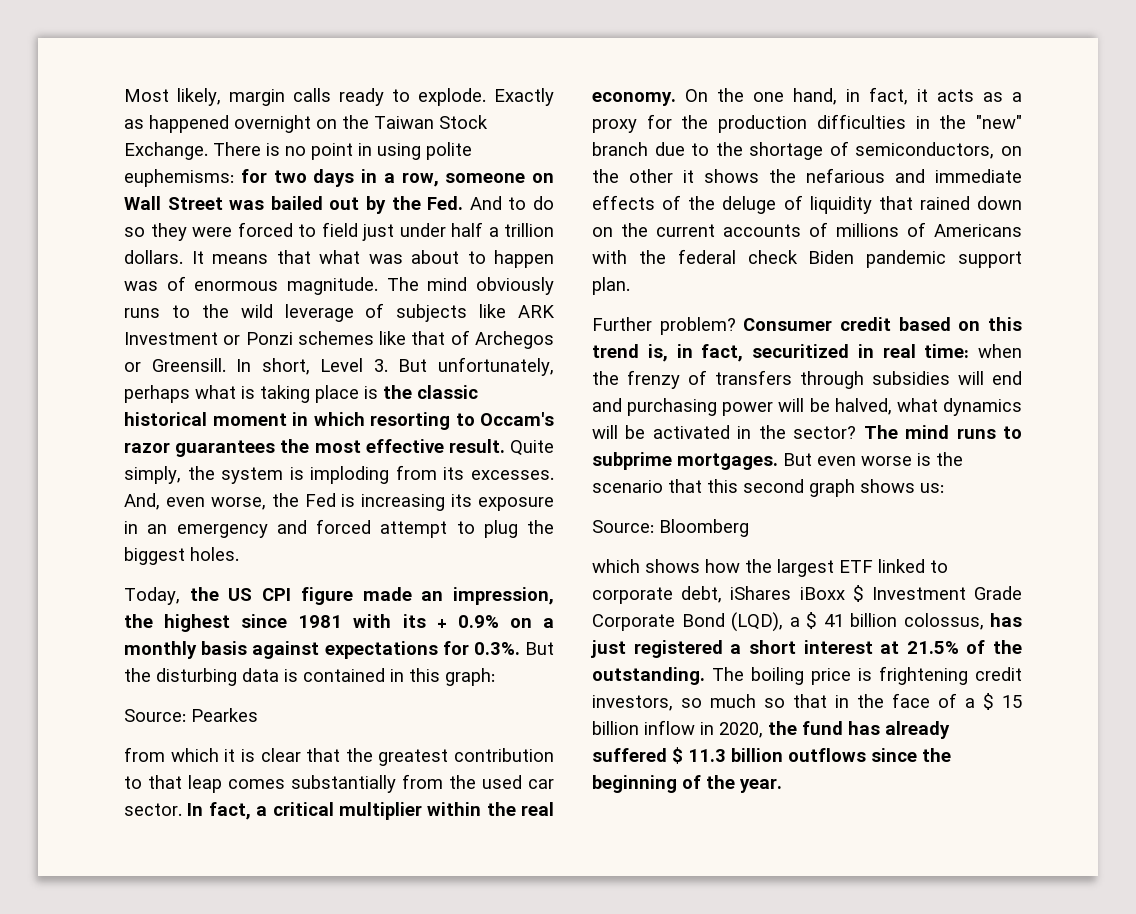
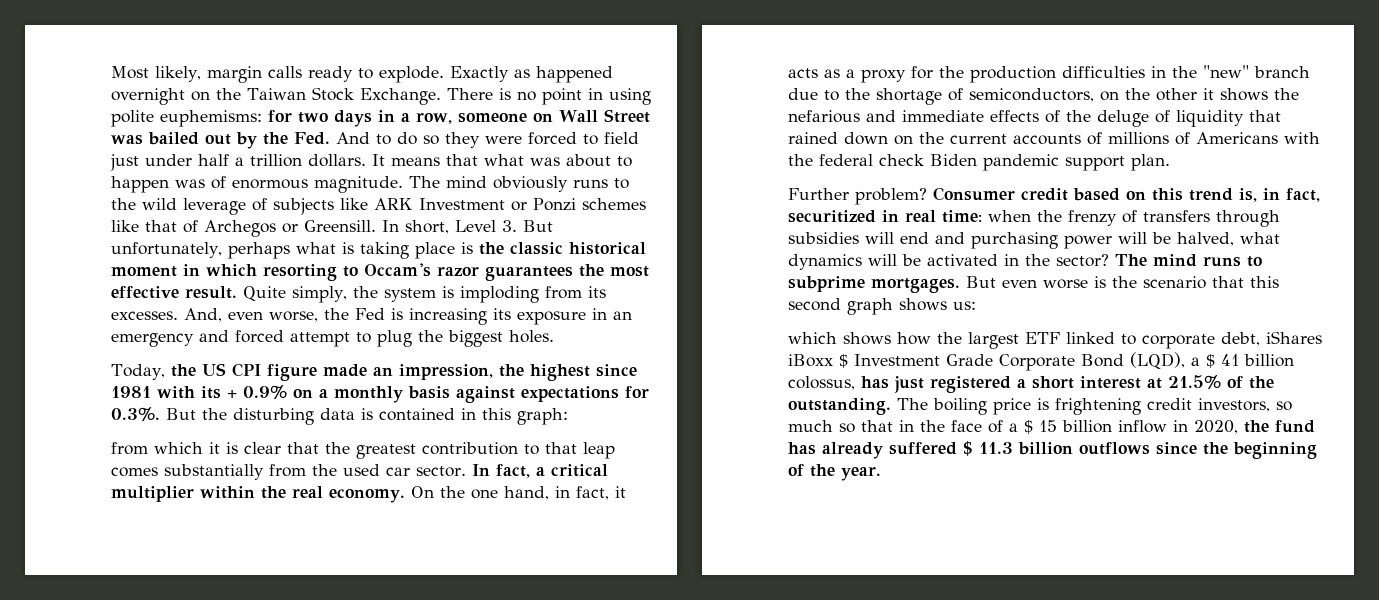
- Source: Pearkes
- Source: Bloomberg

